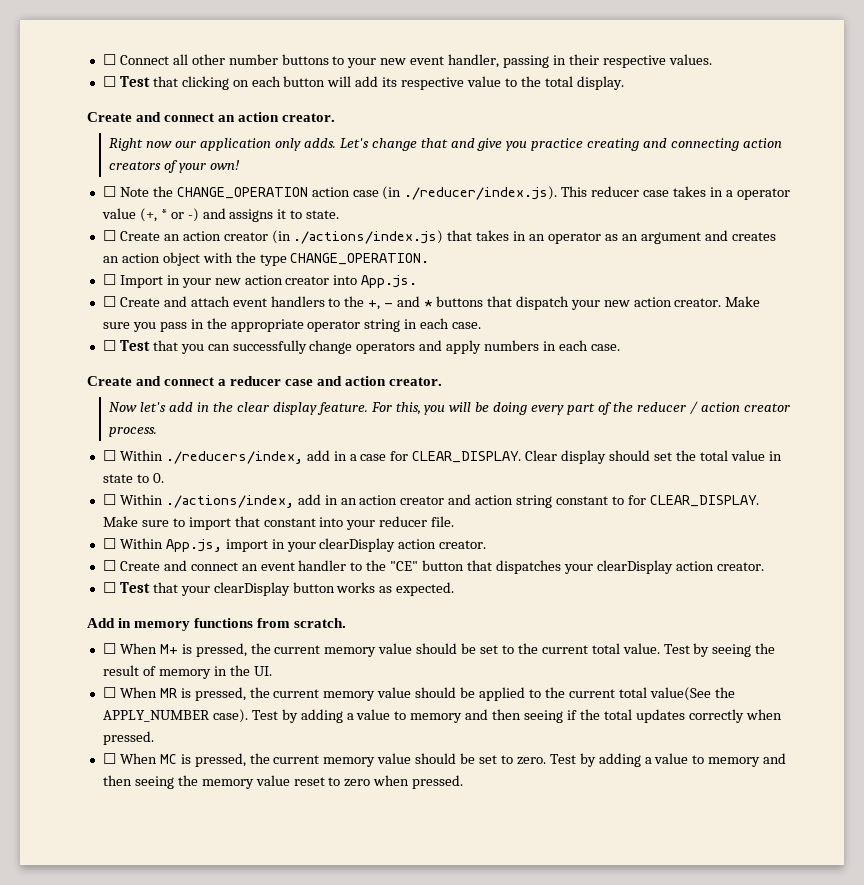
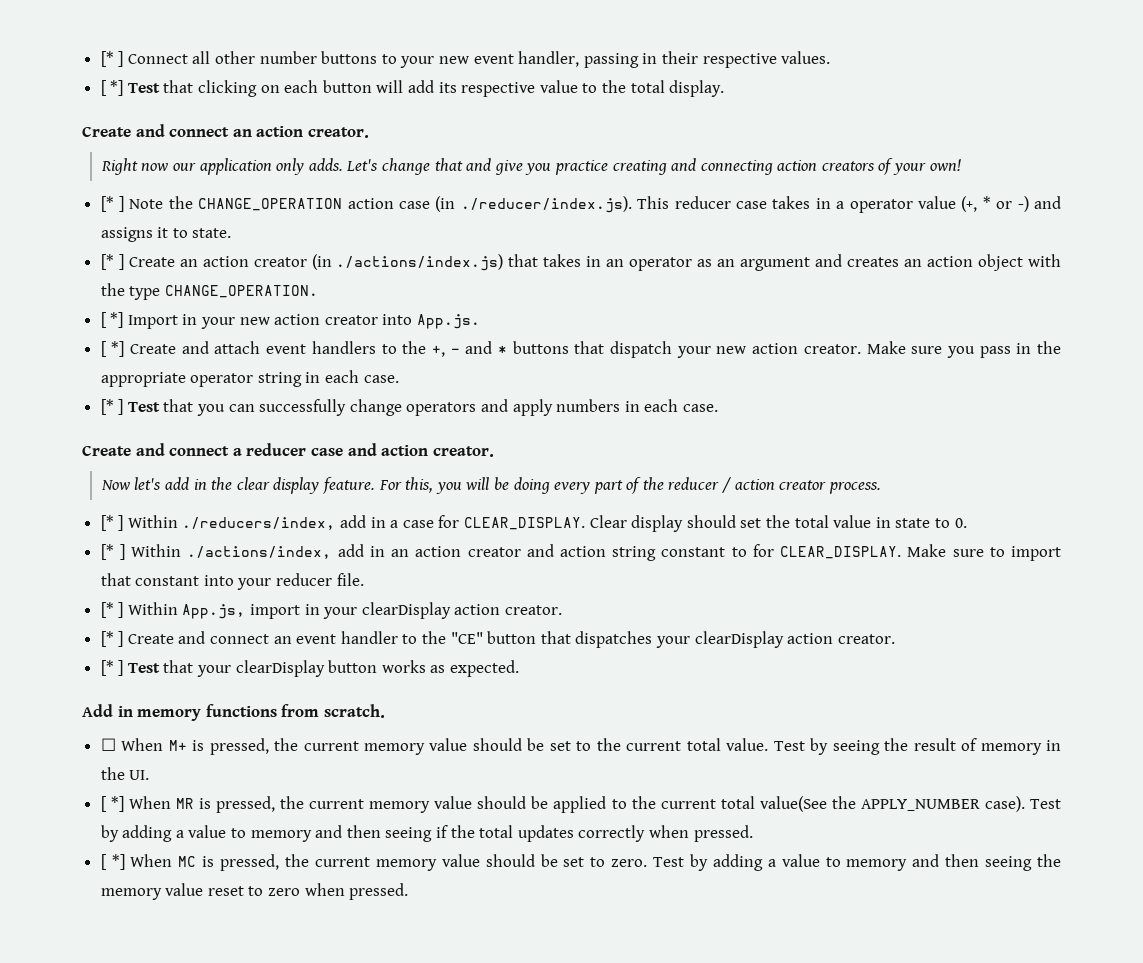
- ☐ Connect all other number buttons to your new event handler, passing in their respective values.
+ [* ] Connect all other number buttons to your new event handler, passing in their respective values.
- ☐ Test that clicking on each button will add its respective value to the total display.
+ [ *] Test that clicking on each button will add its respective value to the total display.
- ☐ Note the CHANGE_OPERATION action case (in ./reducer/index.js). This reducer case takes in a operator value (+, * or -) and assigns it to state.
+ [* ] Note the CHANGE_OPERATION action case (in ./reducer/index.js). This reducer case takes in a operator value (+, * or -) and assigns it to state.
- ☐ Create an action creator (in ./actions/index.js) that takes in an operator as an argument and creates an action object with the type CHANGE_OPERATION.
+ [* ] Create an action creator (in ./actions/index.js) that takes in an operator as an argument and creates an action object with the type CHANGE_OPERATION.
- ☐ Import in your new action creator into App.js.
+ [ *] Import in your new action creator into App.js.
- ☐ Create and attach event handlers to the +, - and * buttons that dispatch your new action creator.
+ [ *] Create and attach event handlers to the +, - and * buttons that dispatch your new action creator.
- ☐ Test that you can successfully change operators and apply numbers in each case.
+ [* ] Test that you can successfully change operators and apply numbers in each case.
- ☐ Within ./reducers/index, add in a case for CLEAR_DISPLAY.
+ [* ] Within ./reducers/index, add in a case for CLEAR_DISPLAY.
- ☐ Within ./actions/index, add in an action creator and action string constant to for CLEAR_DISPLAY.
+ [* ] Within ./actions/index, add in an action creator and action string constant to for CLEAR_DISPLAY.
- ☐ Within App.js, import in your clearDisplay action creator.
+ [* ] Within App.js, import in your clearDisplay action creator.
- ☐ Create and connect an event handler to the "CE" button that dispatches your clearDisplay action creator.
+ [* ] Create and connect an event handler to the "CE" button that dispatches your clearDisplay action creator.
- ☐ Test that your clearDisplay button works as expected.
+ [* ] Test that your clearDisplay button works as expected.
- ☐ When MR is pressed, the current memory value should be applied to the current total value(See the APPLY_NUMBER case).
+ [ *] When MR is pressed, the current memory value should be applied to the current total value(See the APPLY_NUMBER case).
- ☐ When MC is pressed, the current memory value should be set to zero.
+ [ *] When MC is pressed, the current memory value should be set to zero.

